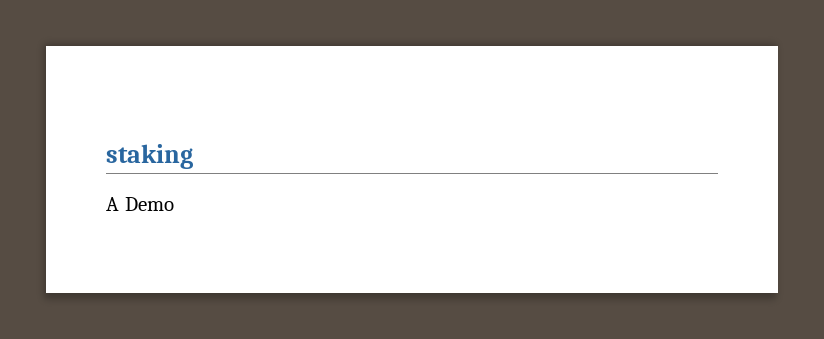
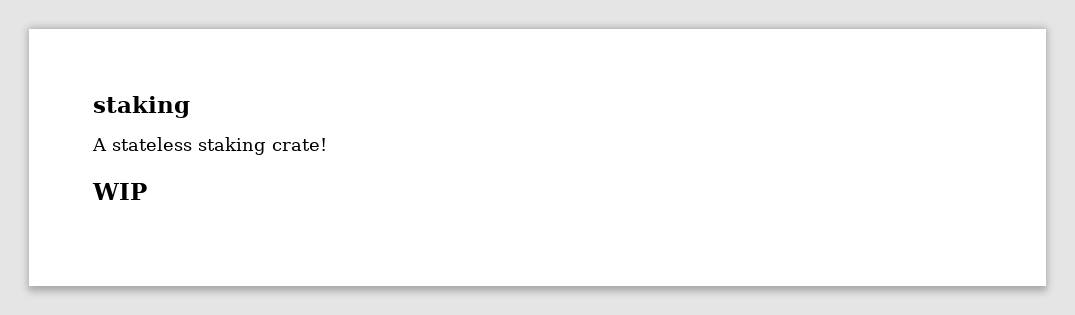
- A Demo
+ A stateless staking crate!
+ WIP

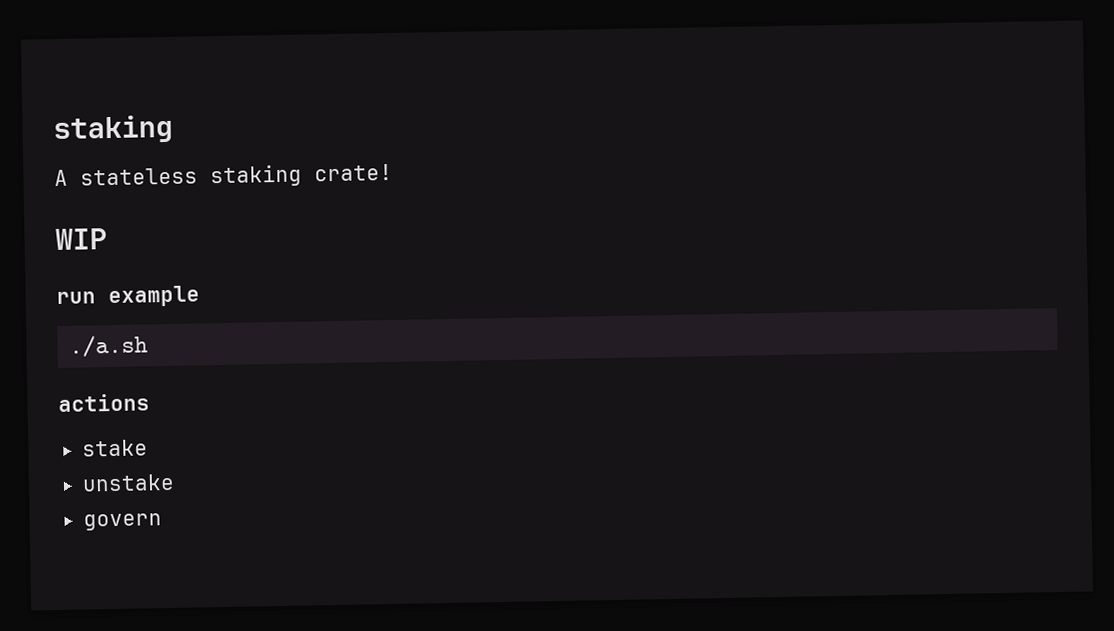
+ run example
+ ./a.sh
+ actions
+ stake
+ unstake
+ govern

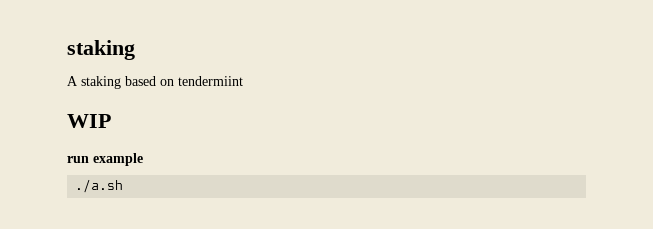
- A stateless staking crate!
+ A staking based on tendermiint
- actions
- stake
- unstake
- govern

